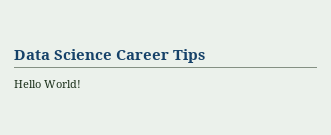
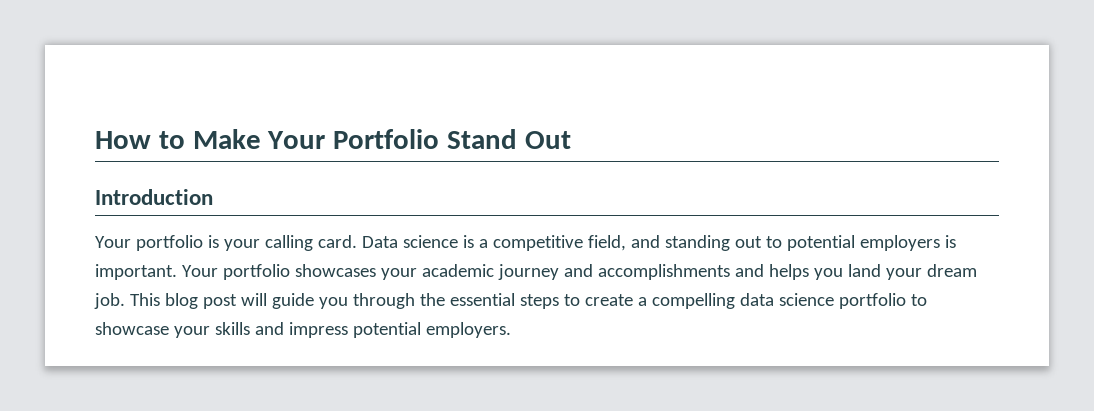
- Data Science Career Tips
- Hello World!
+ How to Make Your Portfolio Stand Out
+ Introduction
+ Your portfolio is your calling card. Data science is a competitive field, and standing out to potential employers is important. Your portfolio showcases your academic journey and accomplishments and helps you land your dream job. This blog post will guide you through the essential steps to create a compelling data science portfolio to showcase your skills and impress potential employers.

